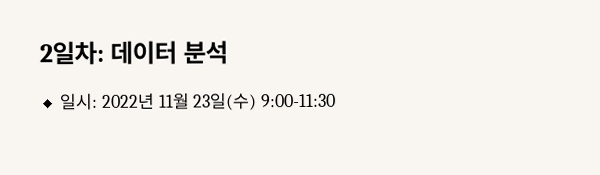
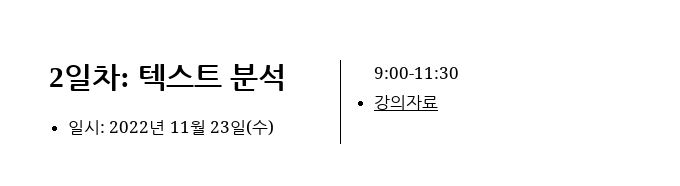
- 2일차: 데이터 분석
+ 2일차: 텍스트 분석
+ 강의자료

